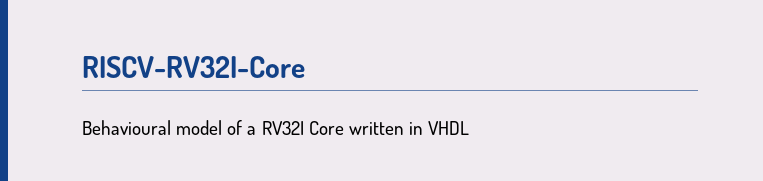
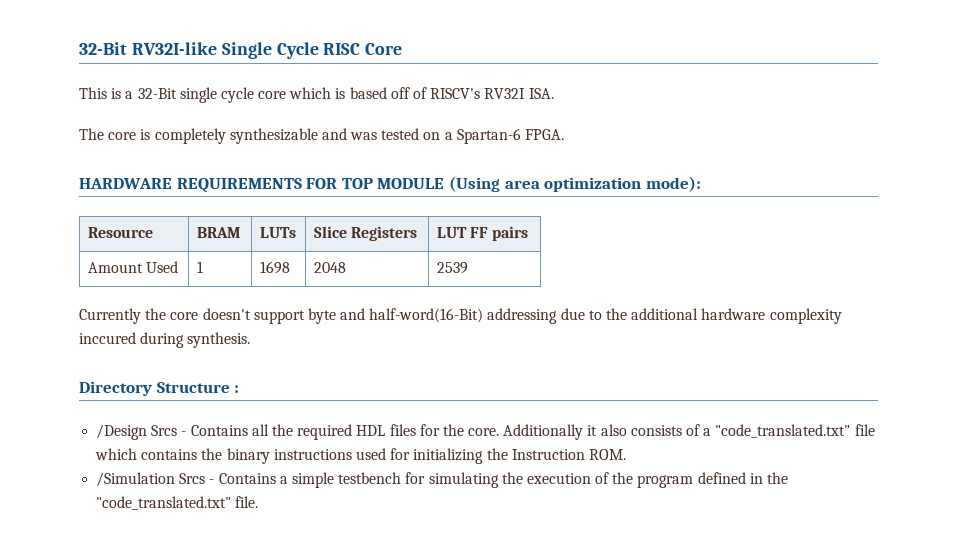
- RISCV-RV32I-Core
- Behavioural model of a RV32I Core written in VHDL
+ 32-Bit RV32I-like Single Cycle RISC Core
+ This is a 32-Bit single cycle core which is based off of RISCV's RV32I ISA.
+ The core is completely synthesizable and was tested on a Spartan-6 FPGA.
+ HARDWARE REQUIREMENTS FOR TOP MODULE (Using area optimization mode):
+ Resource | BRAM | LUTs | Slice Registers | LUT FF pairs
+ Amount Used | 1 | 1698 | 2048 | 2539
+ Currently the core doesn't support byte and half-word(16-Bit) addressing due to the additional hardware complexity inccured during synthesis.
+ Directory Structure :
+ /Design Srcs - Contains all the required HDL files for the core. Additionally it also consists of a "code_translated.txt" file which contains the binary instructions used for initializing the Instruction ROM.
+ /Simulation Srcs - Contains a simple testbench for simulating the execution of the program defined in the "code_translated.txt" file.

